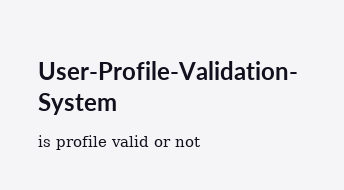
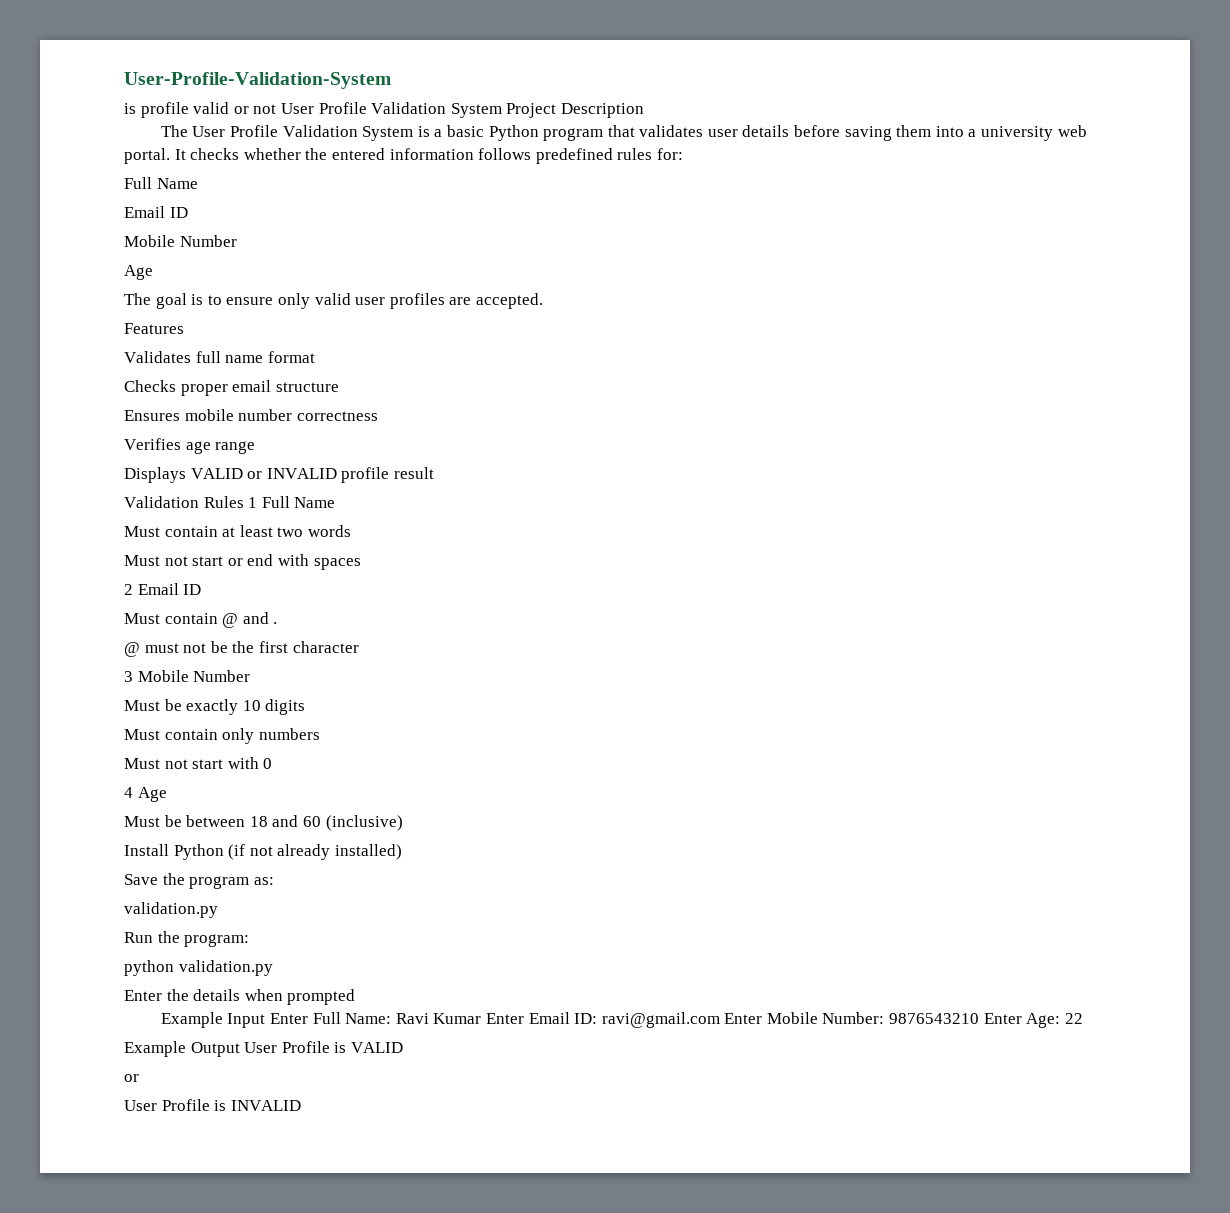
- is profile valid or not
+ is profile valid or not User Profile Validation System Project Description
+ The User Profile Validation System is a basic Python program that validates user details before saving them into a university web portal. It checks whether the entered information follows predefined rules for:
+ Full Name
+ Email ID
+ Mobile Number
+ Age
+ The goal is to ensure only valid user profiles are accepted.
+ Features
+ Validates full name format
+ Checks proper email structure
+ Ensures mobile number correctness
+ Verifies age range
+ Displays VALID or INVALID profile result
+ Validation Rules 1 Full Name
+ Must contain at least two words
+ Must not start or end with spaces
+ 2 Email ID
+ Must contain @ and .
+ @ must not be the first character
+ 3 Mobile Number
+ Must be exactly 10 digits
+ Must contain only numbers
+ Must not start with 0
+ 4 Age
+ Must be between 18 and 60 (inclusive)
+ Install Python (if not already installed)
+ Save the program as:
+ validation.py
+ Run the program:
+ python validation.py
+ Enter the details when prompted
+ Example Input Enter Full Name: Ravi Kumar Enter Email ID: ravi@gmail.com Enter Mobile Number: 9876543210 Enter Age: 22
+ Example Output User Profile is VALID
+ or
+ User Profile is INVALID

